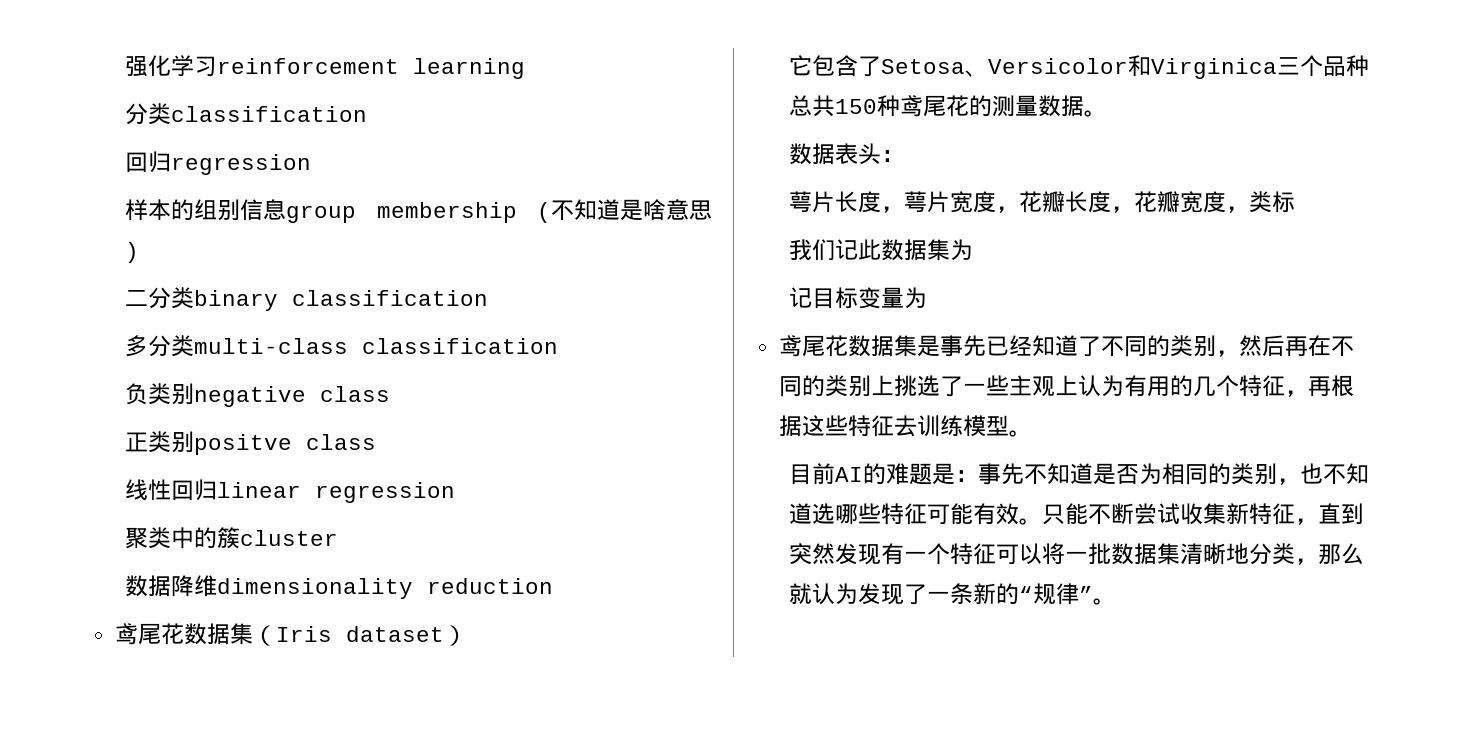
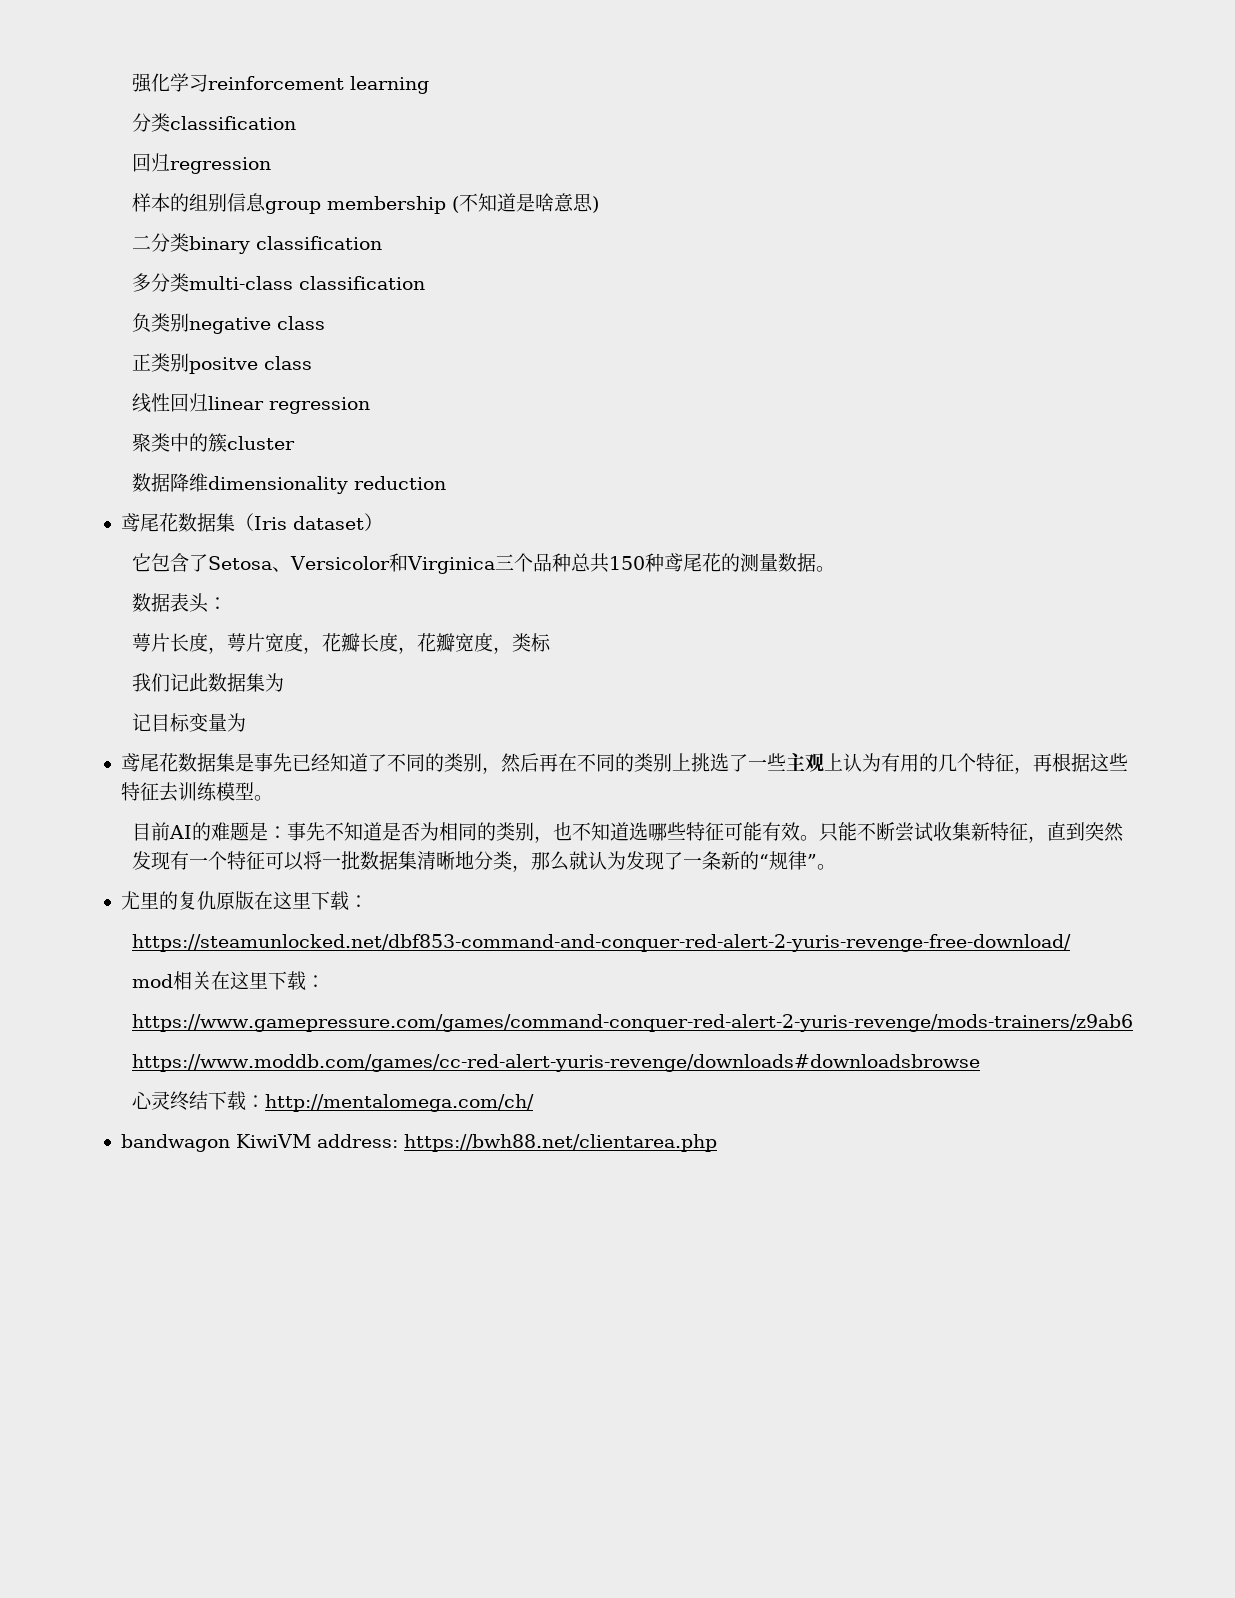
+ 尤里的复仇原版在这里下载：
+ https://steamunlocked.net/dbf853-command-and-conquer-red-alert-2-yuris-revenge-free-download/
+ mod相关在这里下载：
+ https://www.gamepressure.com/games/command-conquer-red-alert-2-yuris-revenge/mods-trainers/z9ab6
+ https://www.moddb.com/games/cc-red-alert-yuris-revenge/downloads#downloadsbrowse
+ 心灵终结下载：http://mentalomega.com/ch/
+ bandwagon KiwiVM address: https://bwh88.net/clientarea.php

